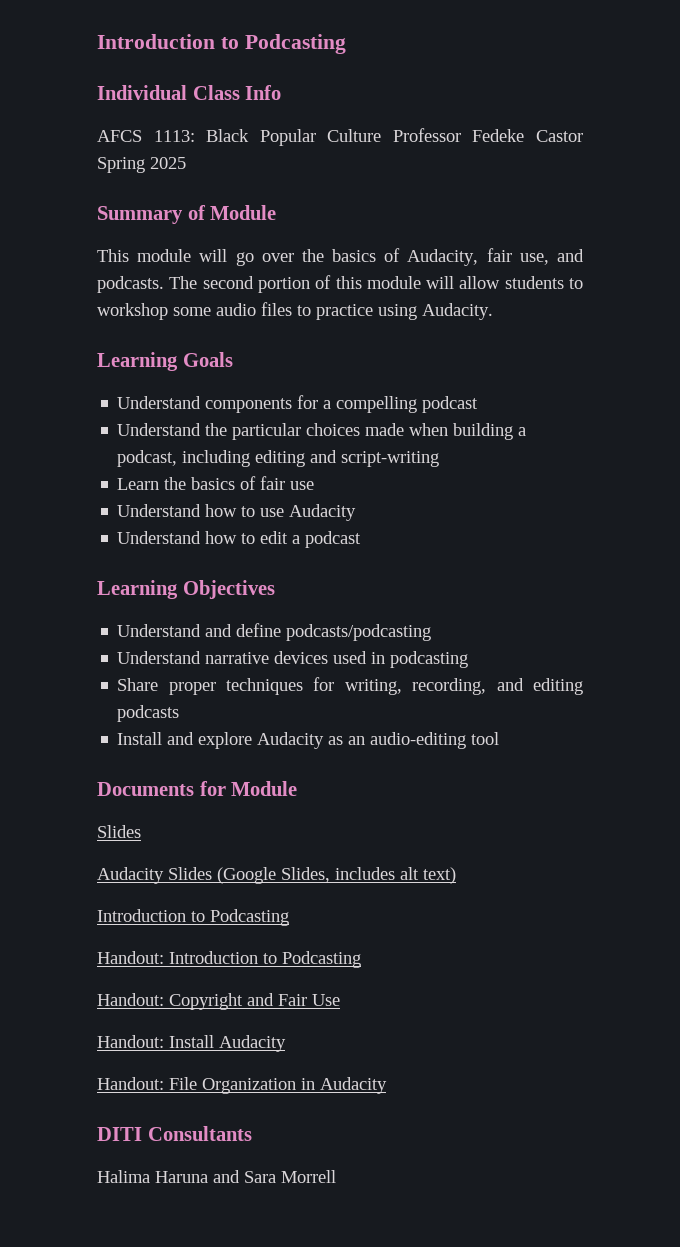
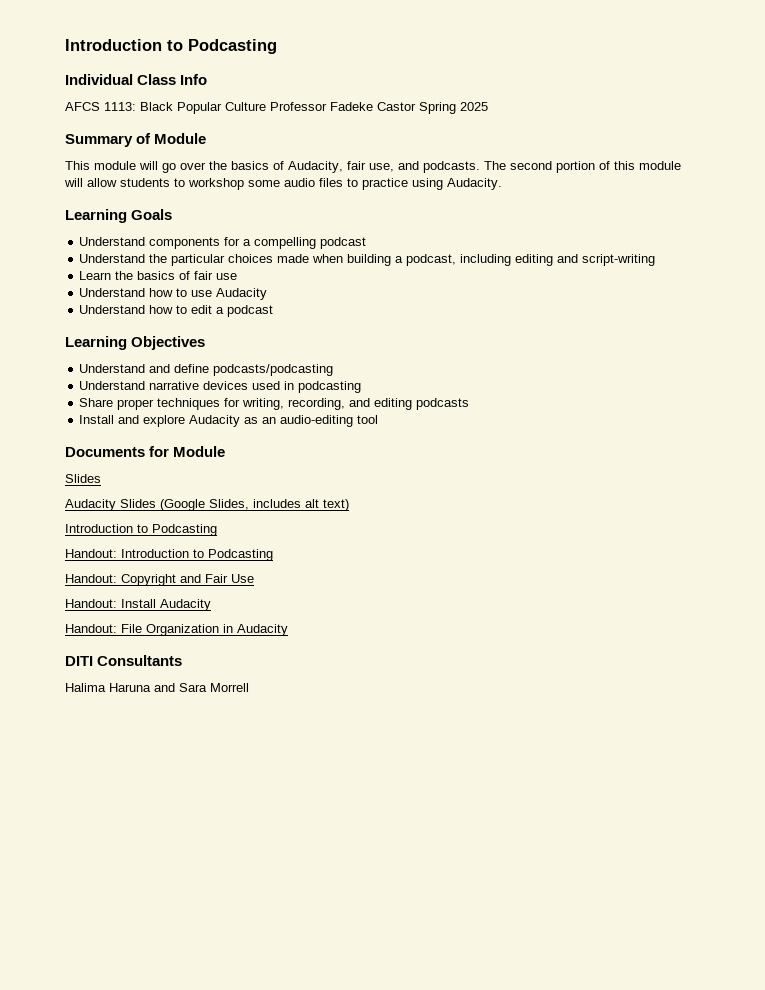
- AFCS 1113: Black Popular Culture Professor Fedeke Castor Spring 2025
+ AFCS 1113: Black Popular Culture Professor Fadeke Castor Spring 2025

